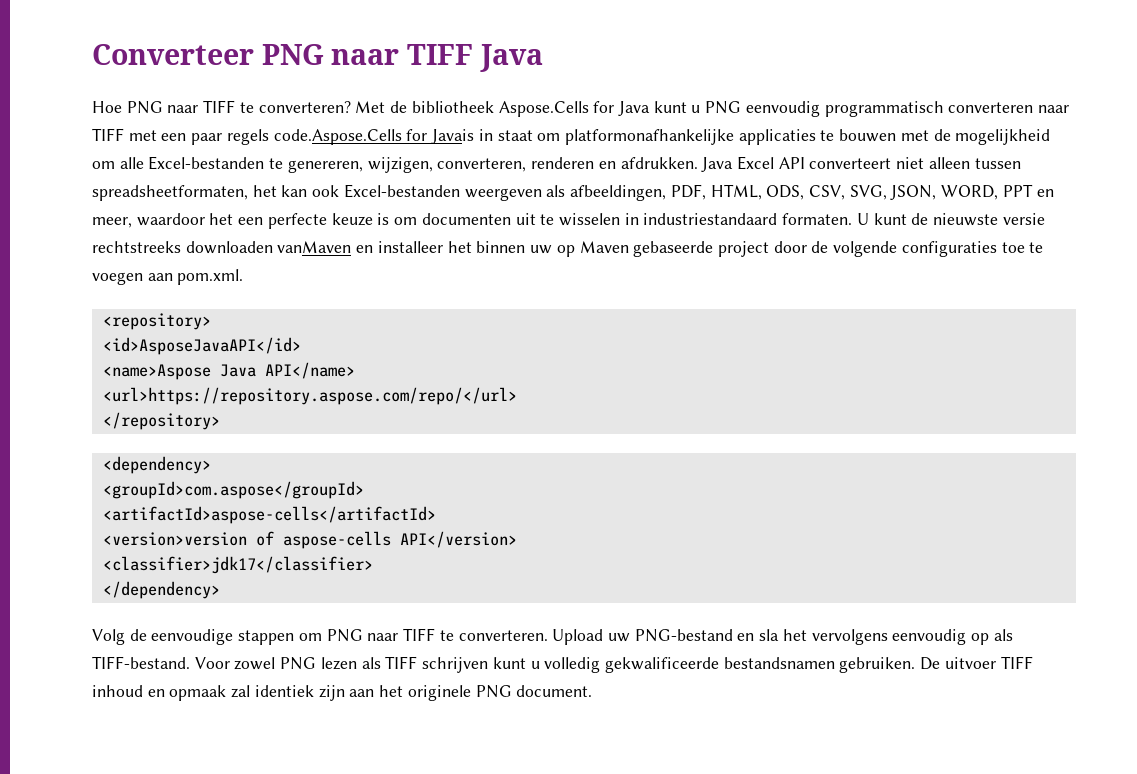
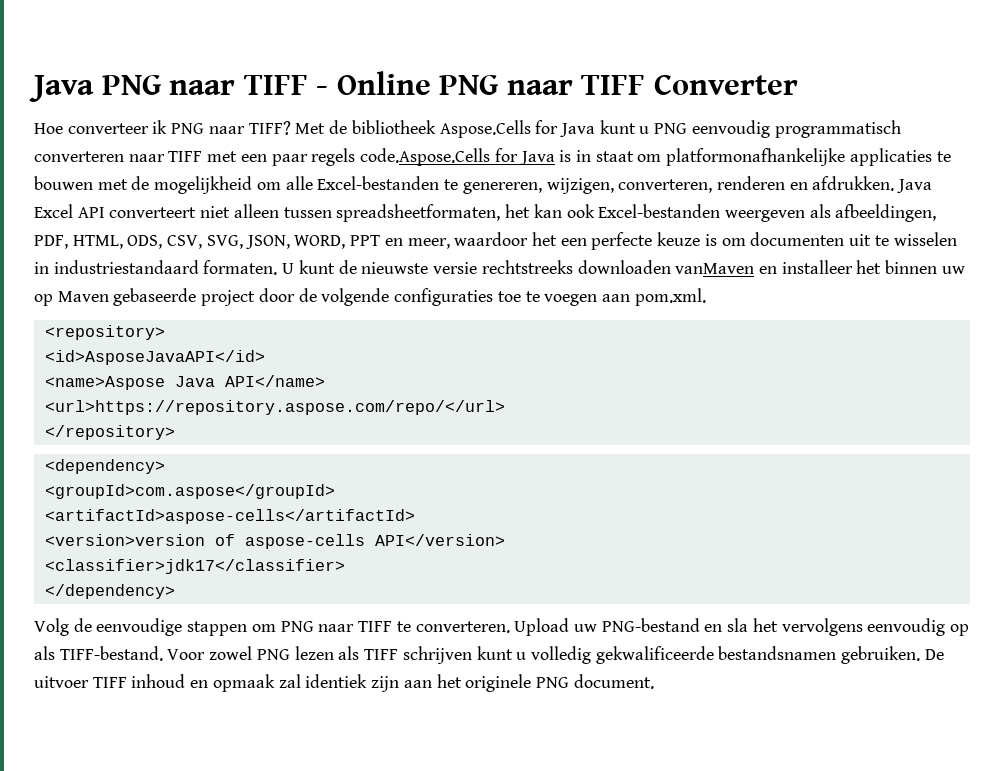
- Converteer PNG naar TIFF Java
- Hoe PNG naar TIFF te converteren?
+ Java PNG naar TIFF - Online PNG naar TIFF Converter
+ Hoe converteer ik PNG naar TIFF?
- Met de bibliotheek Aspose.Cells for Java kunt u PNG eenvoudig programmatisch converteren naar TIFF met een paar regels code.Aspose.Cells for Javais in staat om platformonafhankelijke applicaties te bouwen met de mogelijkheid om alle Excel-bestanden te genereren, wijzigen, converteren, renderen en afdrukken.
+ Met de bibliotheek Aspose.Cells for Java kunt u PNG eenvoudig programmatisch converteren naar TIFF met een paar regels code.Aspose.Cells for Java is in staat om platformonafhankelijke applicaties te bouwen met de mogelijkheid om alle Excel-bestanden te genereren, wijzigen, converteren, renderen en afdrukken.

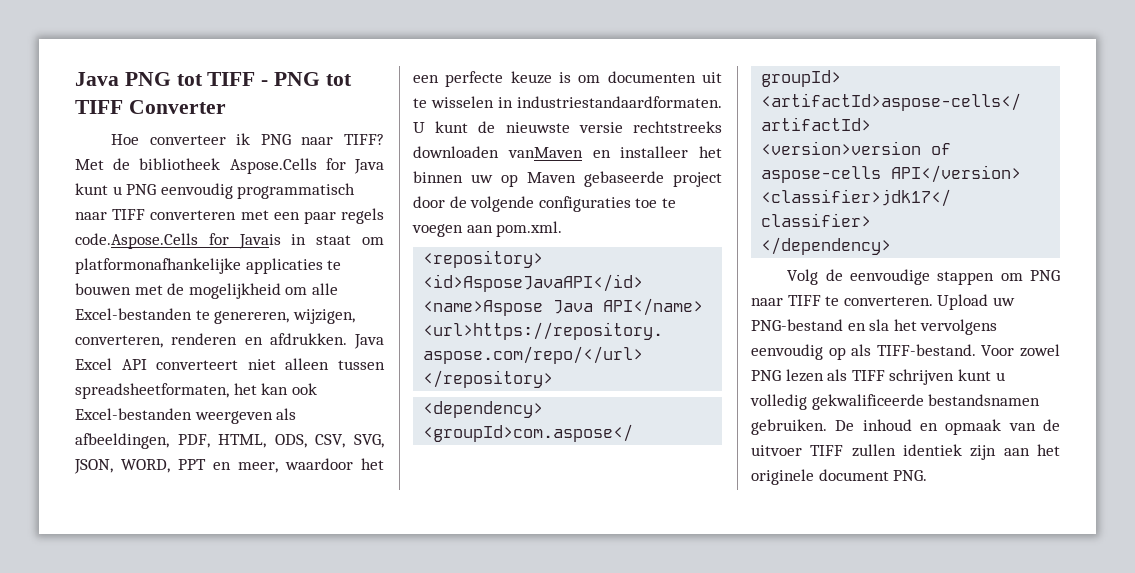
- Java PNG naar TIFF - Online PNG naar TIFF Converter
+ Java PNG tot TIFF - PNG tot TIFF Converter
- Met de bibliotheek Aspose.Cells for Java kunt u PNG eenvoudig programmatisch converteren naar TIFF met een paar regels code.Aspose.Cells for Java is in staat om platformonafhankelijke applicaties te bouwen met de mogelijkheid om alle Excel-bestanden te genereren, wijzigen, converteren, renderen en afdrukken.
+ Met de bibliotheek Aspose.Cells for Java kunt u PNG eenvoudig programmatisch naar TIFF converteren met een paar regels code.Aspose.Cells for Javais in staat om platformonafhankelijke applicaties te bouwen met de mogelijkheid om alle Excel-bestanden te genereren, wijzigen, converteren, renderen en afdrukken.
- Java Excel API converteert niet alleen tussen spreadsheetformaten, het kan ook Excel-bestanden weergeven als afbeeldingen, PDF, HTML, ODS, CSV, SVG, JSON, WORD, PPT en meer, waardoor het een perfecte keuze is om documenten uit te wisselen in industriestandaard formaten.
+ Java Excel API converteert niet alleen tussen spreadsheetformaten, het kan ook Excel-bestanden weergeven als afbeeldingen, PDF, HTML, ODS, CSV, SVG, JSON, WORD, PPT en meer, waardoor het een perfecte keuze is om documenten uit te wisselen in industriestandaardformaten.
- De uitvoer TIFF inhoud en opmaak zal identiek zijn aan het originele PNG document.
+ De inhoud en opmaak van de uitvoer TIFF zullen identiek zijn aan het originele document PNG.

